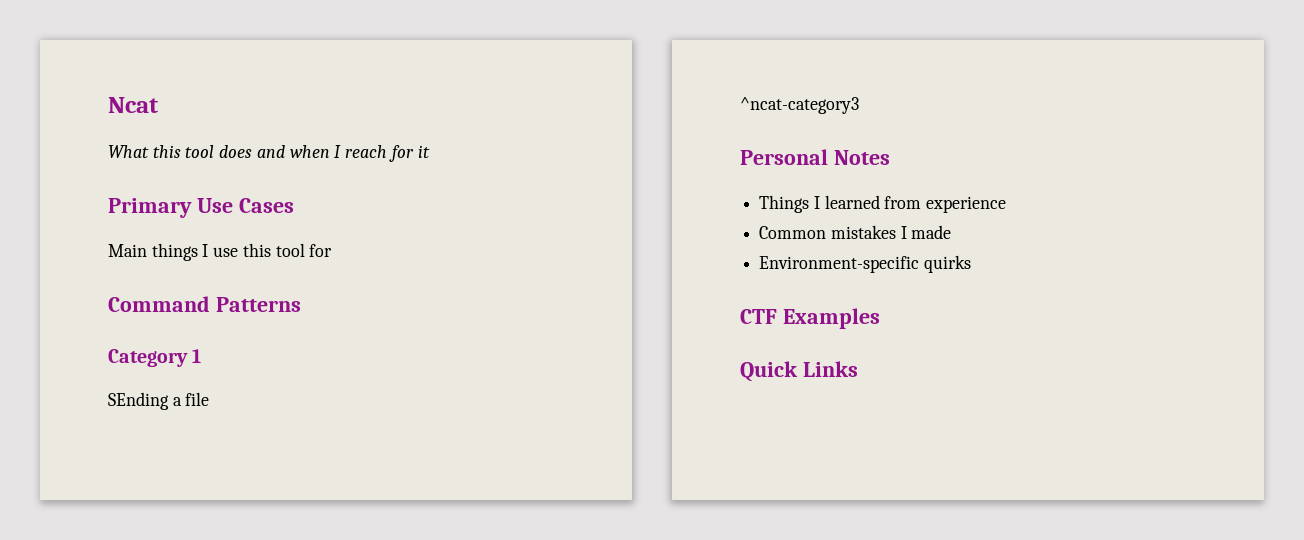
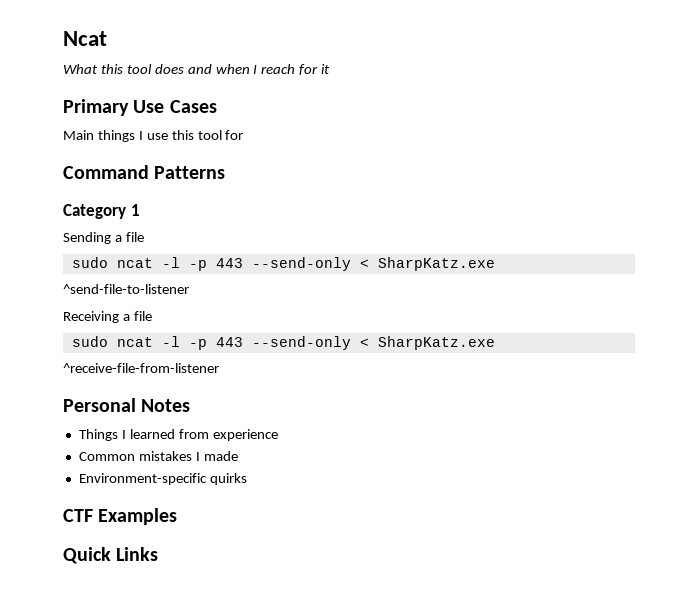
- SEnding a file
- ^ncat-category3
+ Sending a file
+ sudo ncat -l -p 443 --send-only < SharpKatz.exe
+ ^send-file-to-listener
+ Receiving a file
+ sudo ncat -l -p 443 --send-only < SharpKatz.exe
+ ^receive-file-from-listener

